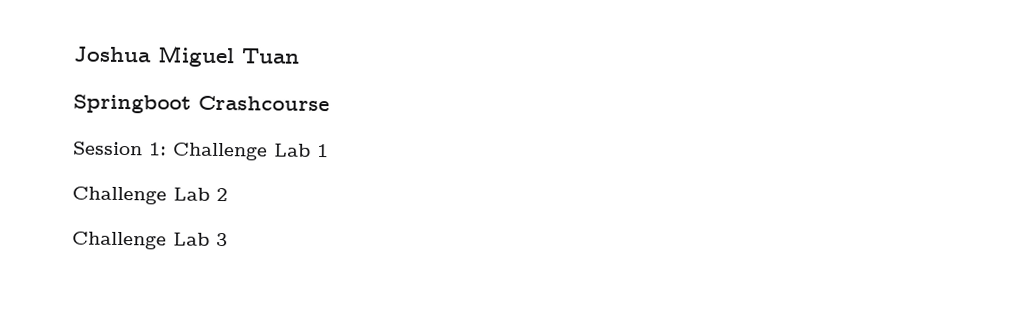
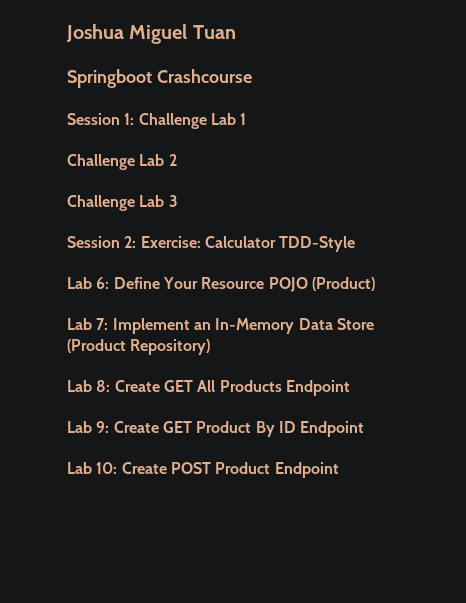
+ Session 2: Exercise: Calculator TDD-Style
+ Lab 6: Define Your Resource POJO (Product)
+ Lab 7: Implement an In-Memory Data Store (Product Repository)
+ Lab 8: Create GET All Products Endpoint
+ Lab 9: Create GET Product By ID Endpoint
+ Lab 10: Create POST Product Endpoint

